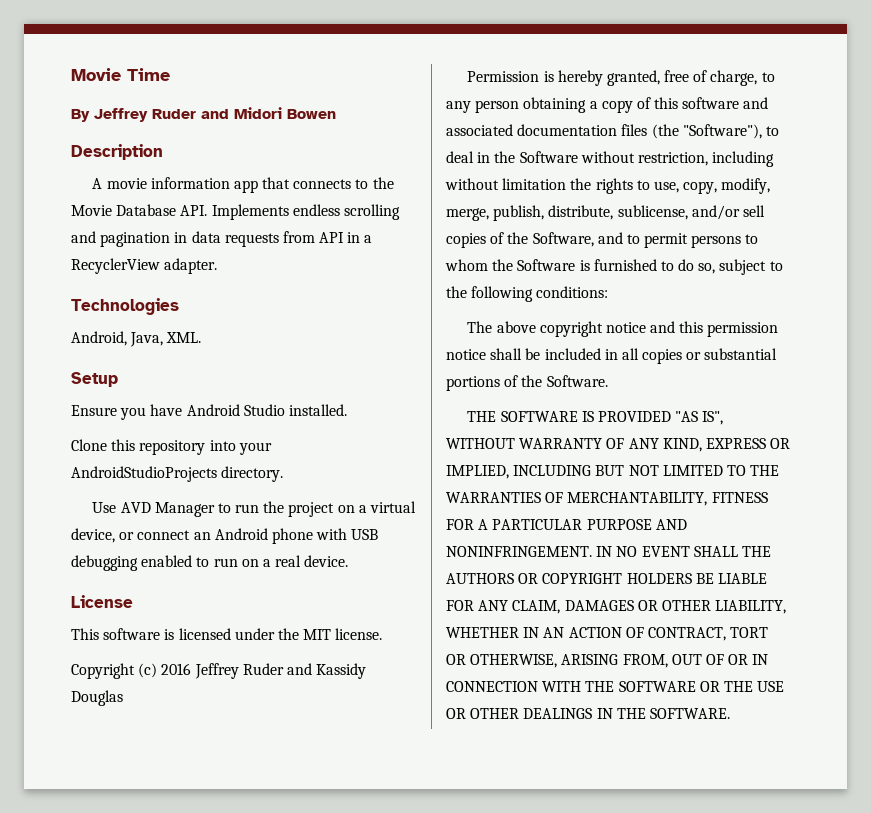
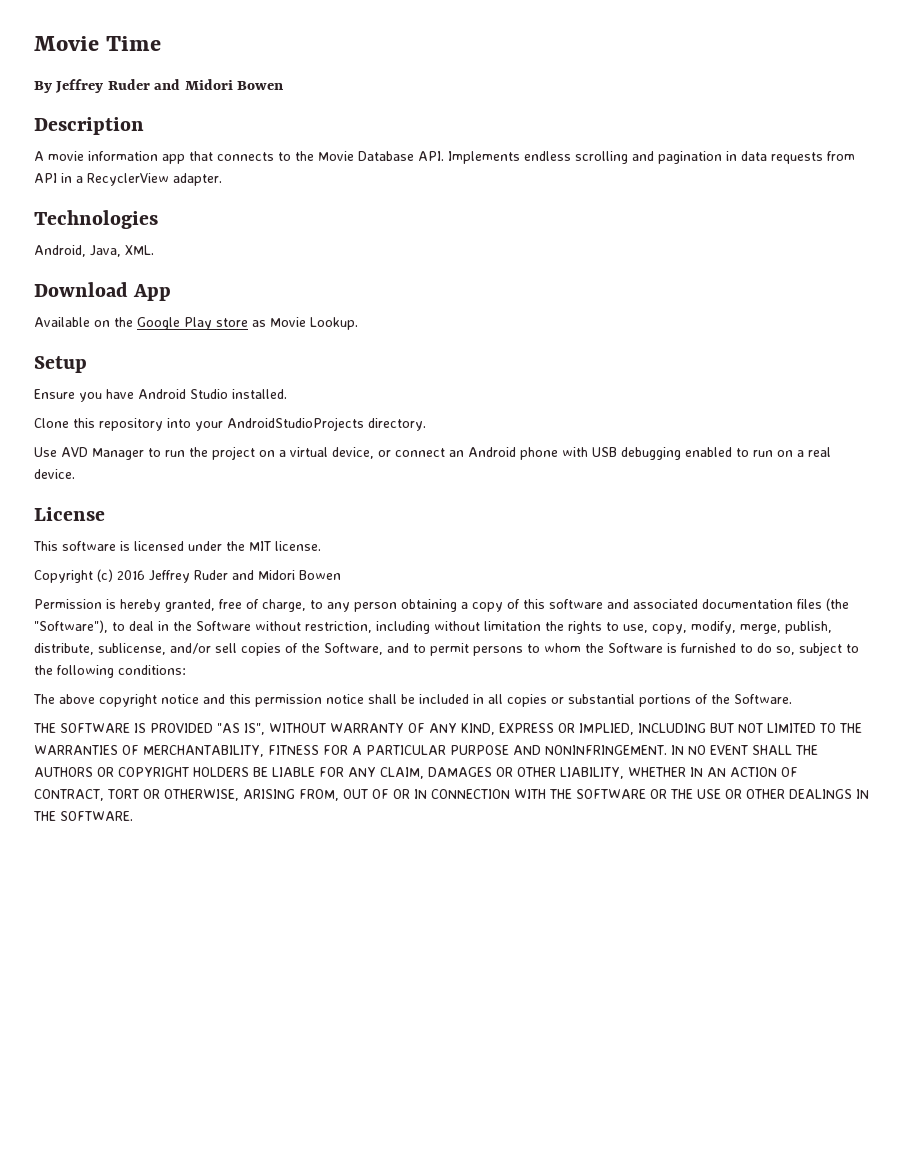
+ Download App
+ Available on the Google Play store as Movie Lookup.
- Copyright (c) 2016 Jeffrey Ruder and Kassidy Douglas
+ Copyright (c) 2016 Jeffrey Ruder and Midori Bowen

